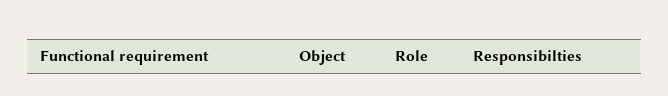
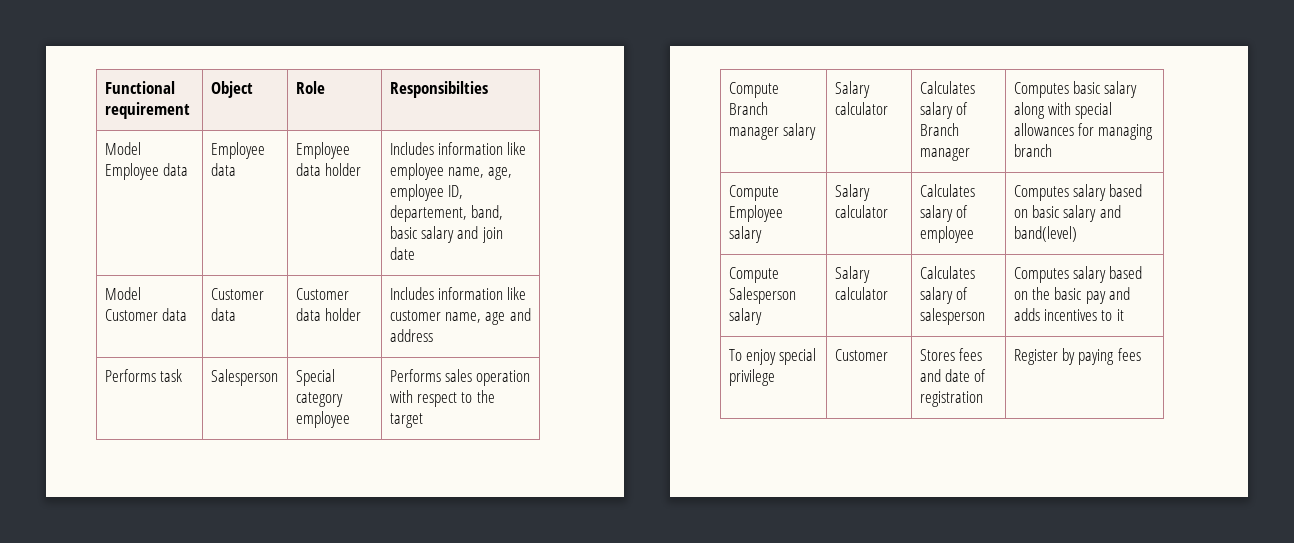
+ Model Employee data | Employee data | Employee data holder | Includes information like employee name, age, employee ID, departement, band, basic salary and join date
+ Model Customer data | Customer data | Customer data holder | Includes information like customer name, age and address
+ Performs task | Salesperson | Special category employee | Performs sales operation with respect to the target
+ Compute Branch manager salary | Salary calculator | Calculates salary of Branch manager | Computes basic salary along with special allowances for managing branch
+ Compute Employee salary | Salary calculator | Calculates salary of employee | Computes salary based on basic salary and band(level)
+ Compute Salesperson salary | Salary calculator | Calculates salary of salesperson | Computes salary based on the basic pay and adds incentives to it
+ To enjoy special privilege | Customer | Stores fees and date of registration | Register by paying fees

